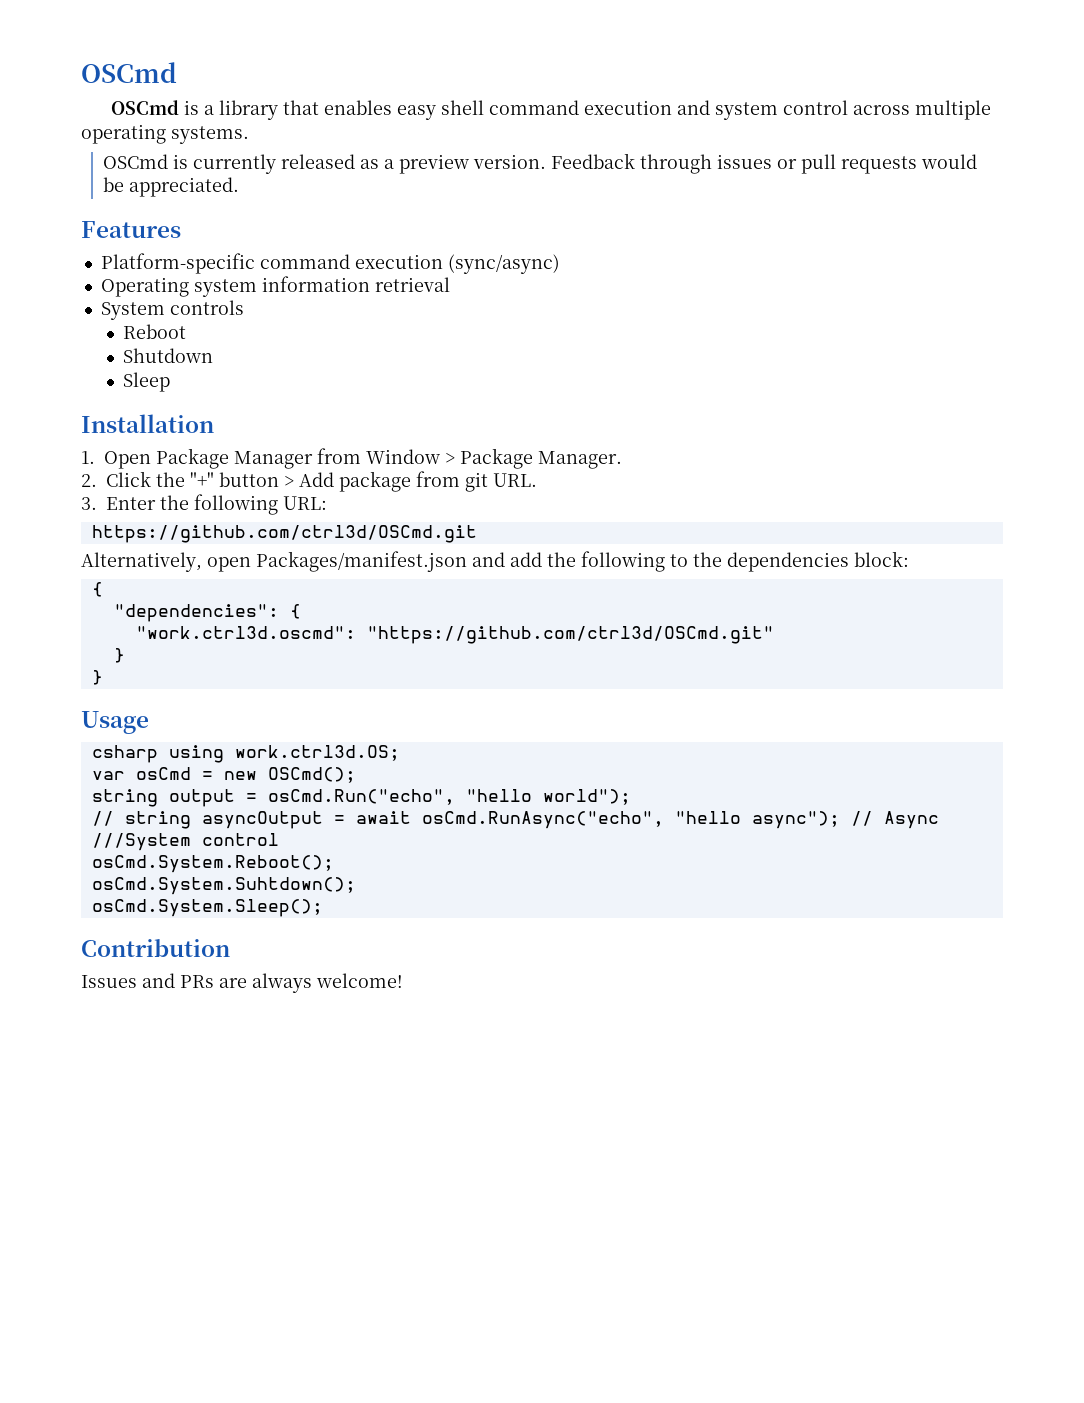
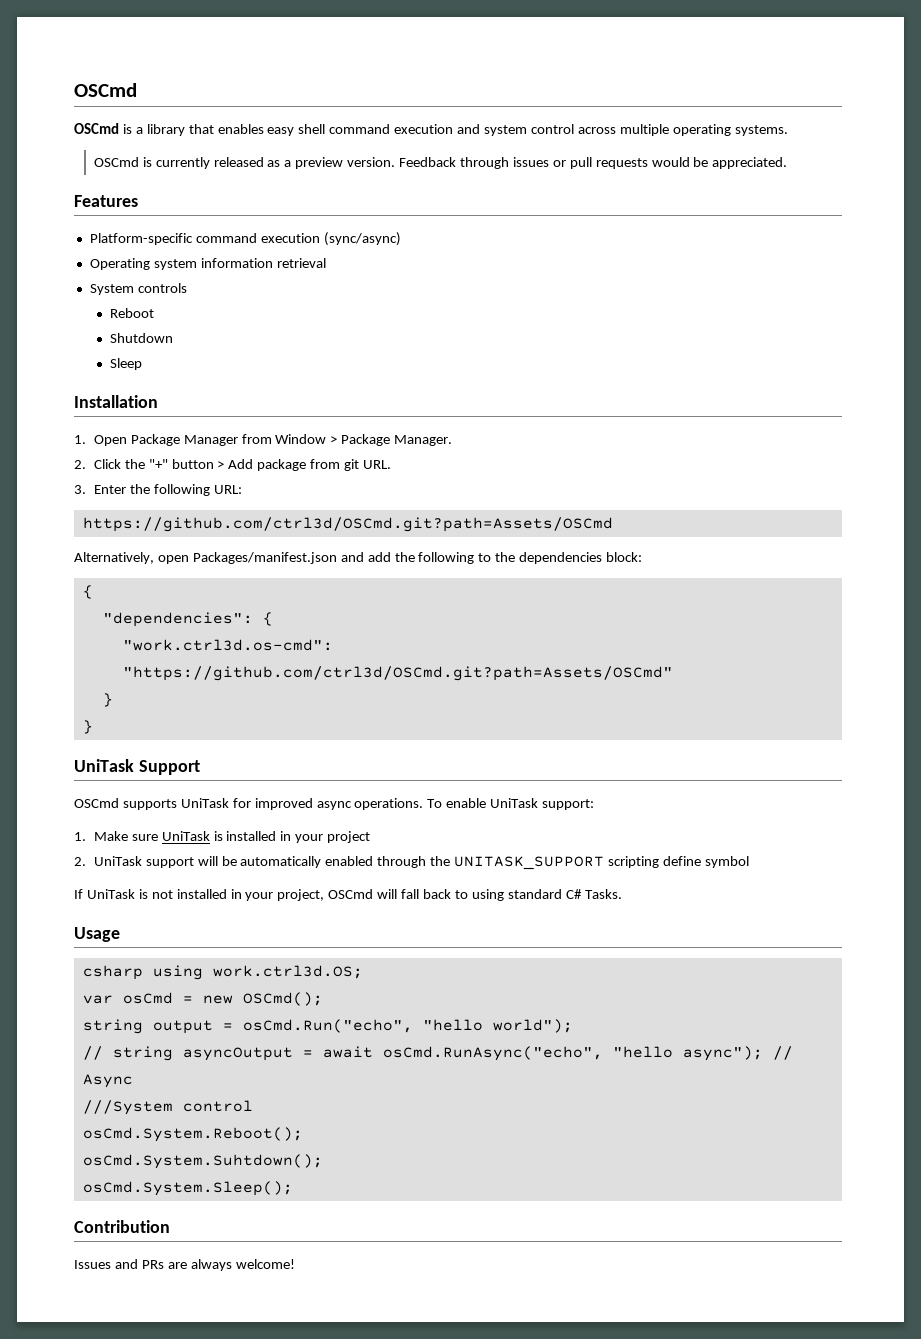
- https://github.com/ctrl3d/OSCmd.git
+ https://github.com/ctrl3d/OSCmd.git?path=Assets/OSCmd
- "work.ctrl3d.oscmd": "https://github.com/ctrl3d/OSCmd.git"
+ "work.ctrl3d.os-cmd": "https://github.com/ctrl3d/OSCmd.git?path=Assets/OSCmd"
+ UniTask Support
+ OSCmd supports UniTask for improved async operations. To enable UniTask support:
+ 1. Make sure UniTask is installed in your project
+ 2. UniTask support will be automatically enabled through the UNITASK_SUPPORT scripting define symbol
+ If UniTask is not installed in your project, OSCmd will fall back to using standard C# Tasks.

